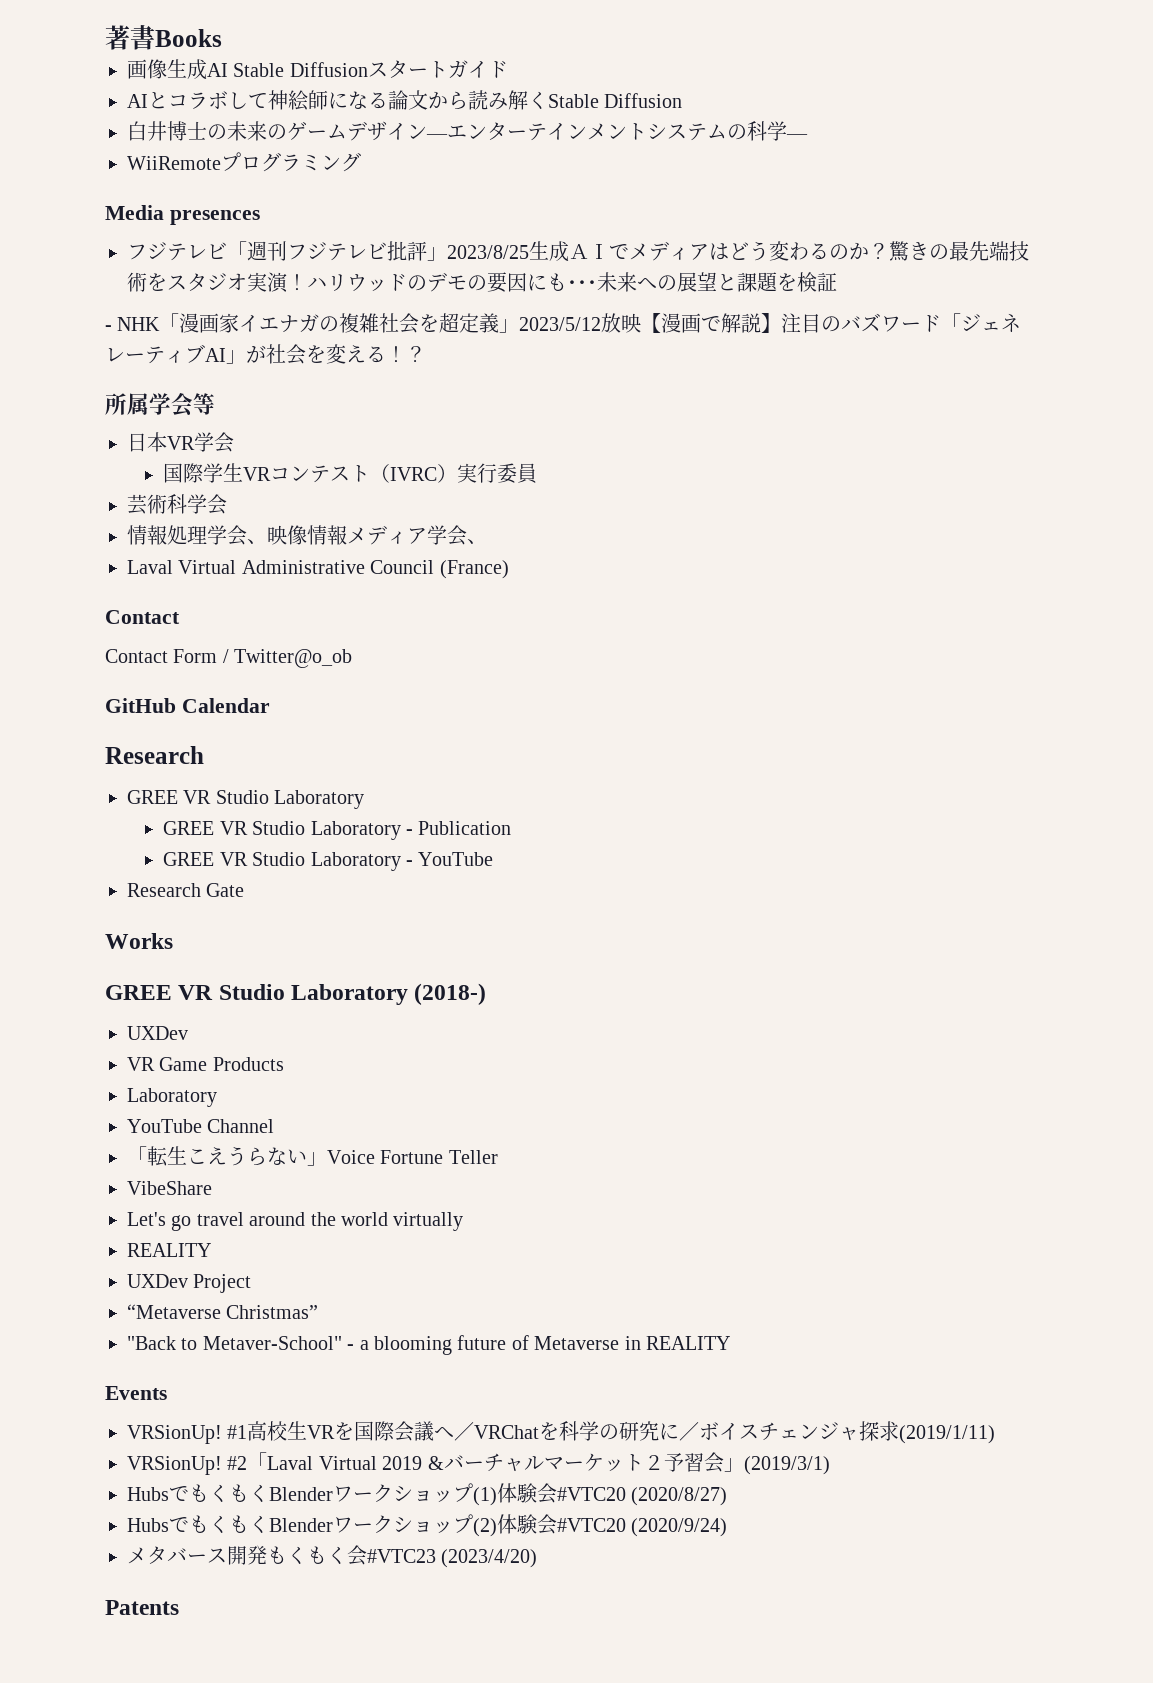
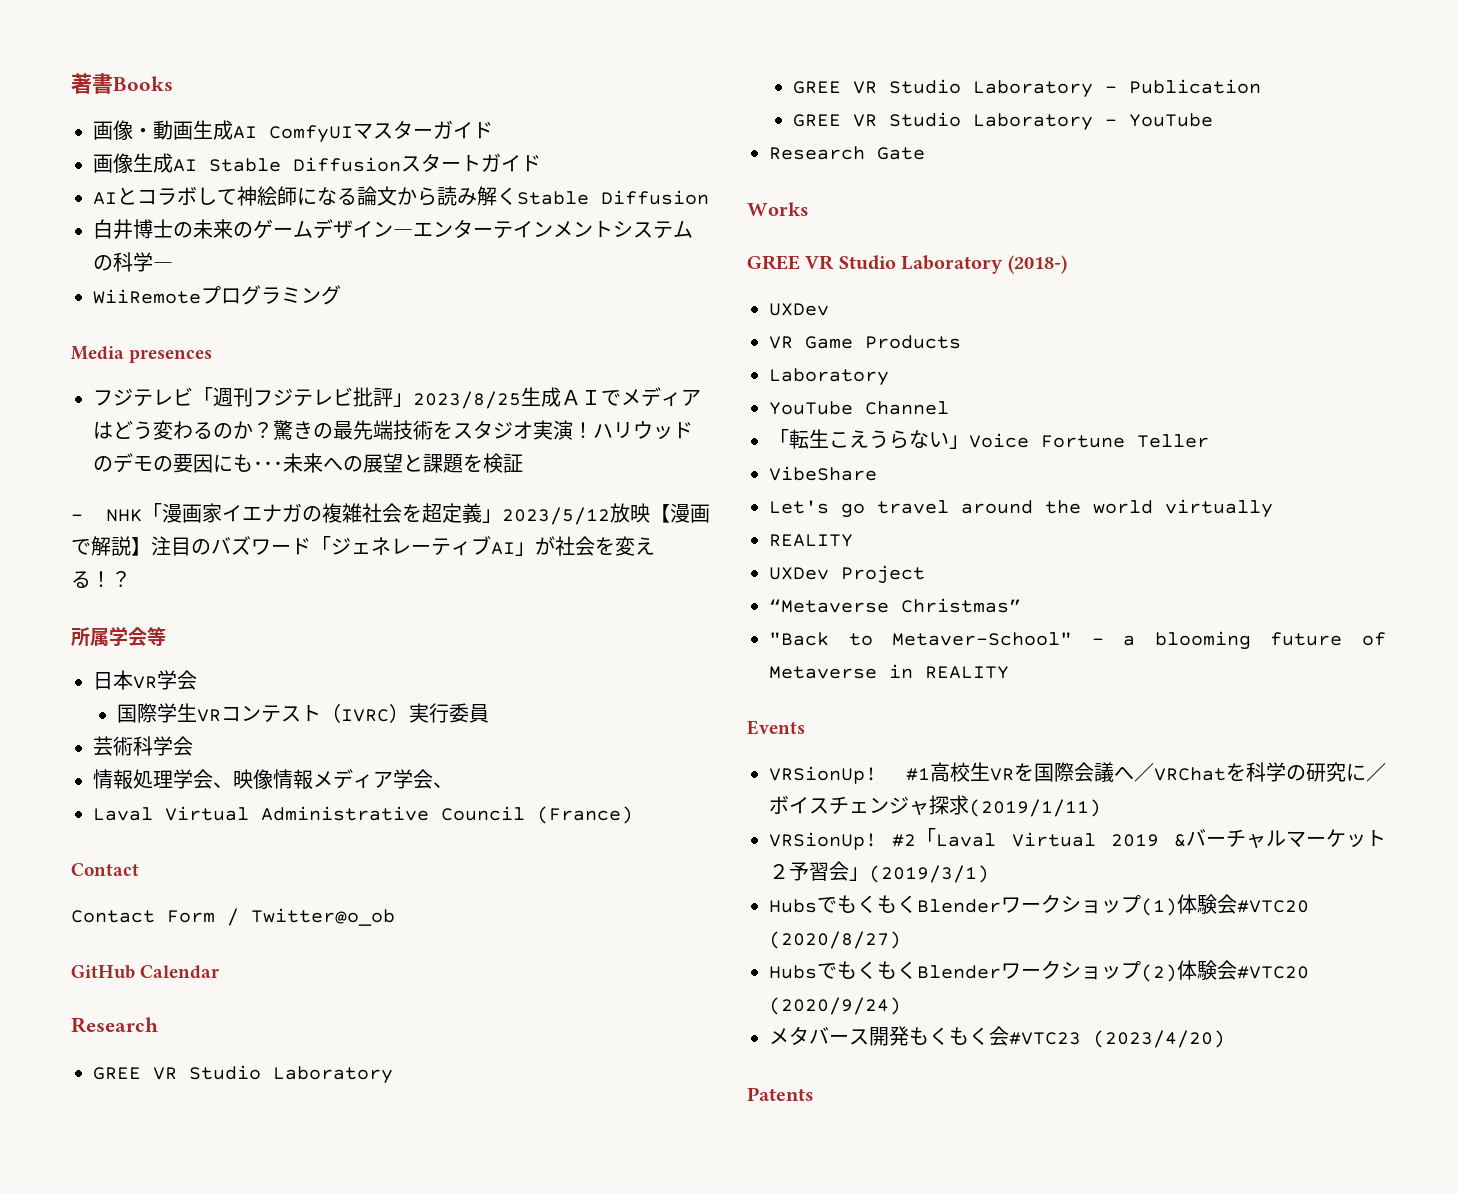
+ 画像・動画生成AI ComfyUIマスターガイド

